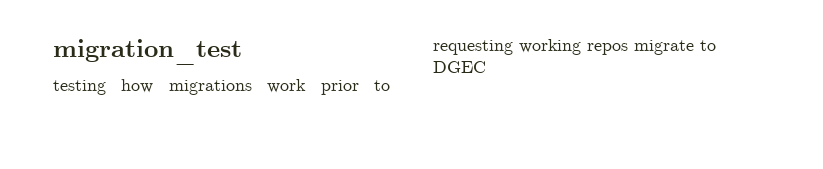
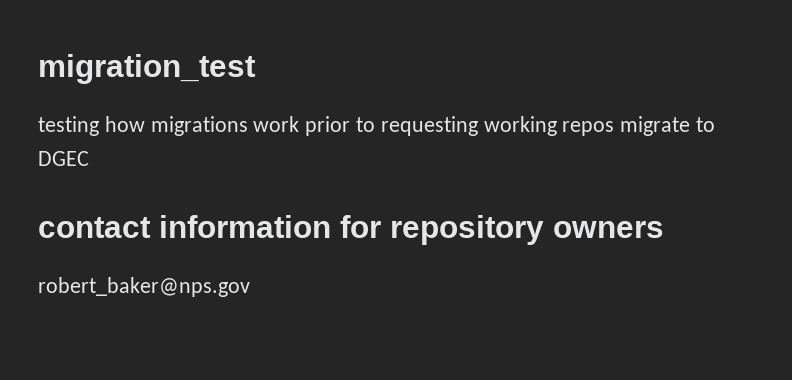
+ contact information for repository owners
+ robert_baker@nps.gov

